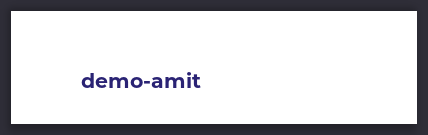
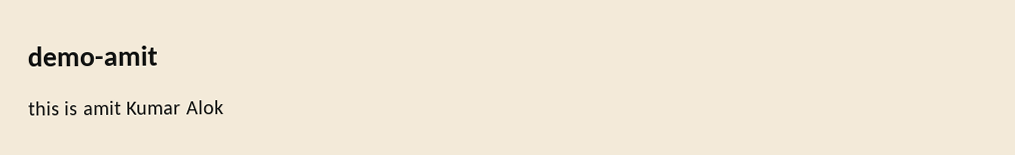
+ this is amit Kumar Alok

